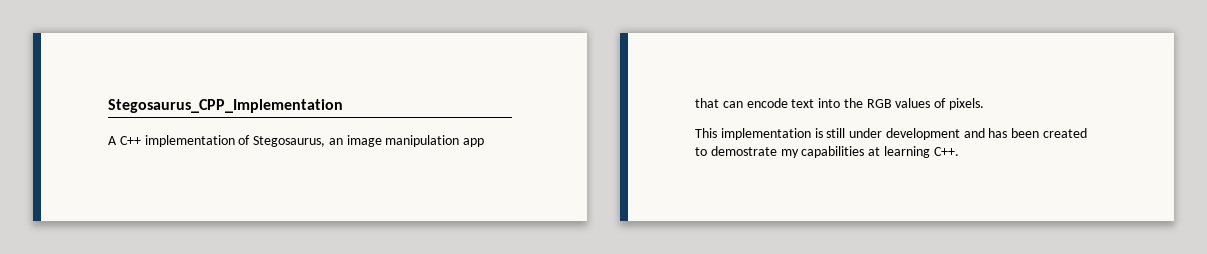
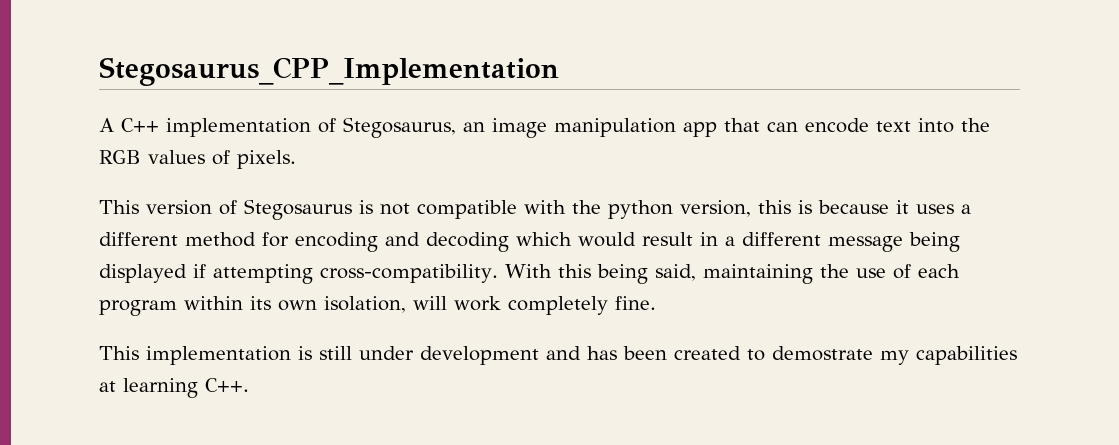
+ This version of Stegosaurus is not compatible with the python version, this is because it uses a different method for encoding and decoding which would result in a different message being displayed if attempting cross-compatibility. With this being said, maintaining the use of each program within its own isolation, will work completely fine.

